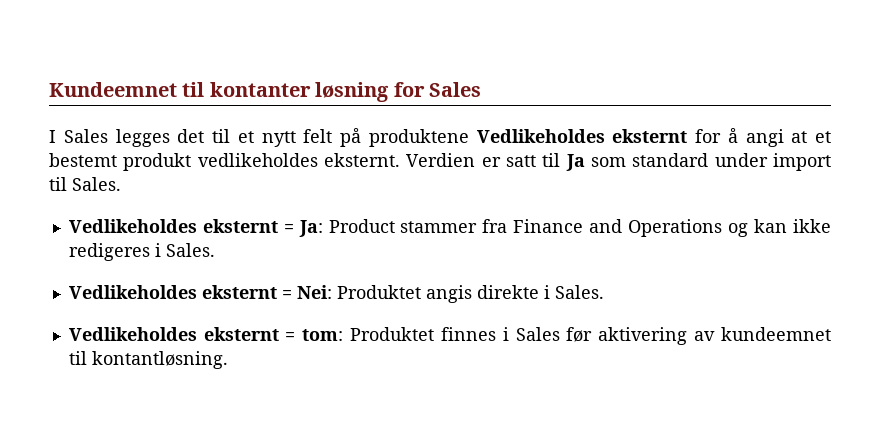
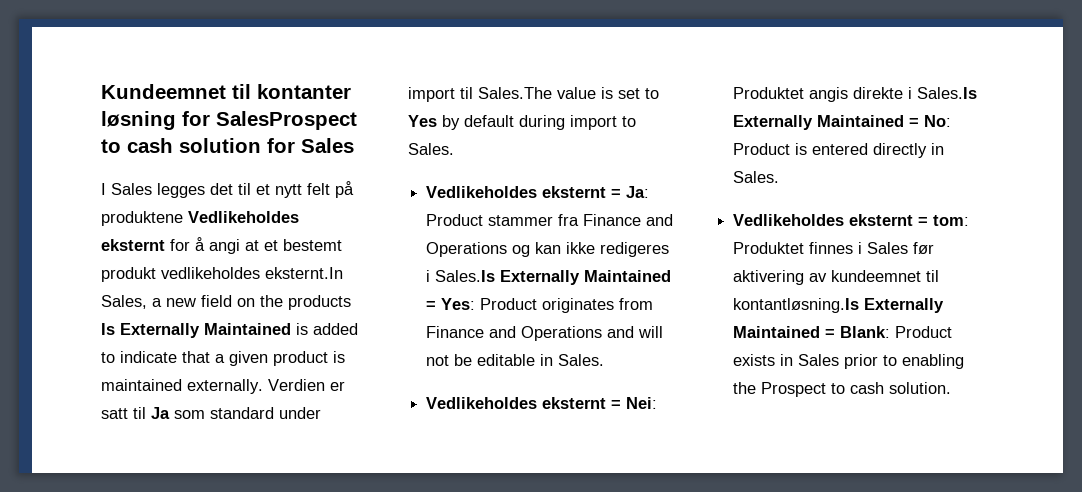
- Kundeemnet til kontanter løsning for Sales
+ Kundeemnet til kontanter løsning for SalesProspect to cash solution for Sales
- I Sales legges det til et nytt felt på produktene Vedlikeholdes eksternt for å angi at et bestemt produkt vedlikeholdes eksternt.
+ I Sales legges det til et nytt felt på produktene Vedlikeholdes eksternt for å angi at et bestemt produkt vedlikeholdes eksternt.In Sales, a new field on the products Is Externally Maintained is added to indicate that a given product is maintained externally.
- Verdien er satt til Ja som standard under import til Sales.
+ Verdien er satt til Ja som standard under import til Sales.The value is set to Yes by default during import to Sales.
- Vedlikeholdes eksternt = Ja: Product stammer fra Finance and Operations og kan ikke redigeres i Sales.
+ Vedlikeholdes eksternt = Ja: Product stammer fra Finance and Operations og kan ikke redigeres i Sales.Is Externally Maintained = Yes: Product originates from Finance and Operations and will not be editable in Sales.
- Vedlikeholdes eksternt = Nei: Produktet angis direkte i Sales.
+ Vedlikeholdes eksternt = Nei: Produktet angis direkte i Sales.Is Externally Maintained = No: Product is entered directly in Sales.
- Vedlikeholdes eksternt = tom: Produktet finnes i Sales før aktivering av kundeemnet til kontantløsning.
+ Vedlikeholdes eksternt = tom: Produktet finnes i Sales før aktivering av kundeemnet til kontantløsning.Is Externally Maintained = Blank: Product exists in Sales prior to enabling the Prospect to cash solution.

